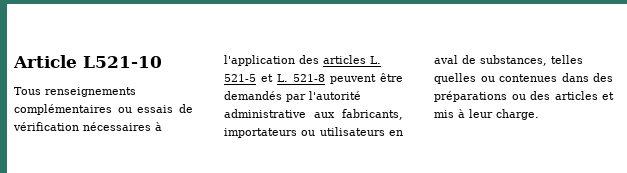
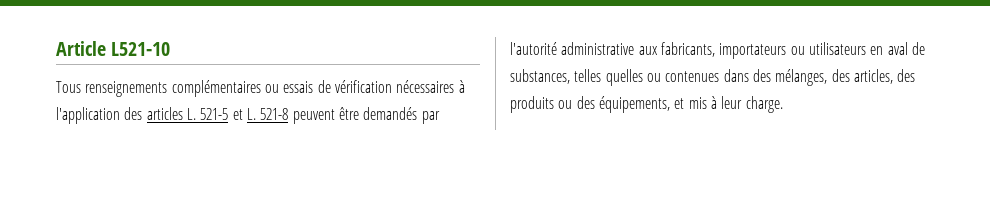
- Tous renseignements complémentaires ou essais de vérification nécessaires à l'application des articles L. 521-5 et L. 521-8 peuvent être demandés par l'autorité administrative aux fabricants, importateurs ou utilisateurs en aval de substances, telles quelles ou contenues dans des préparations ou des articles et mis à leur charge.
+ Tous renseignements complémentaires ou essais de vérification nécessaires à l'application des articles L. 521-5 et L. 521-8 peuvent être demandés par l'autorité administrative aux fabricants, importateurs ou utilisateurs en aval de substances, telles quelles ou contenues dans des mélanges, des articles, des produits ou des équipements, et mis à leur charge.

